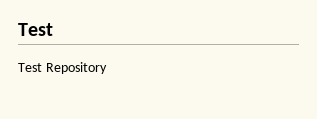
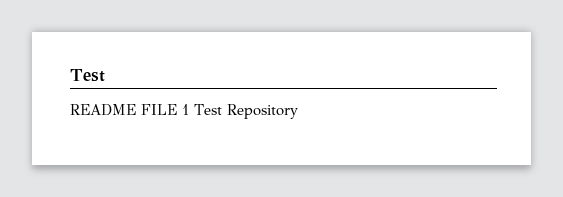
- Test Repository
+ README FILE 1 Test Repository

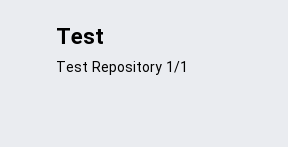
- README FILE 1 Test Repository
+ Test Repository 1/1

